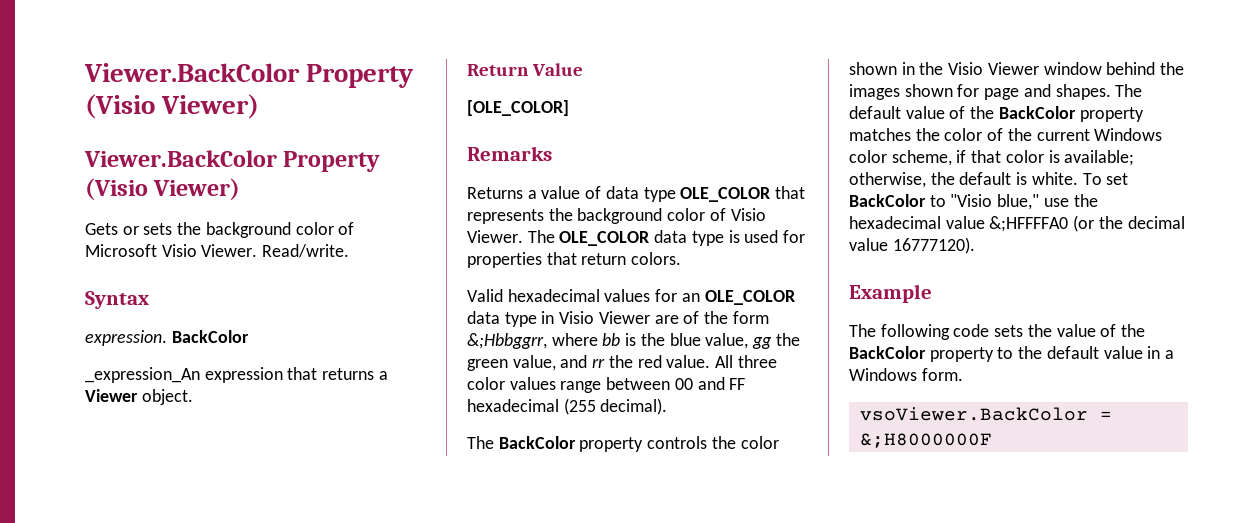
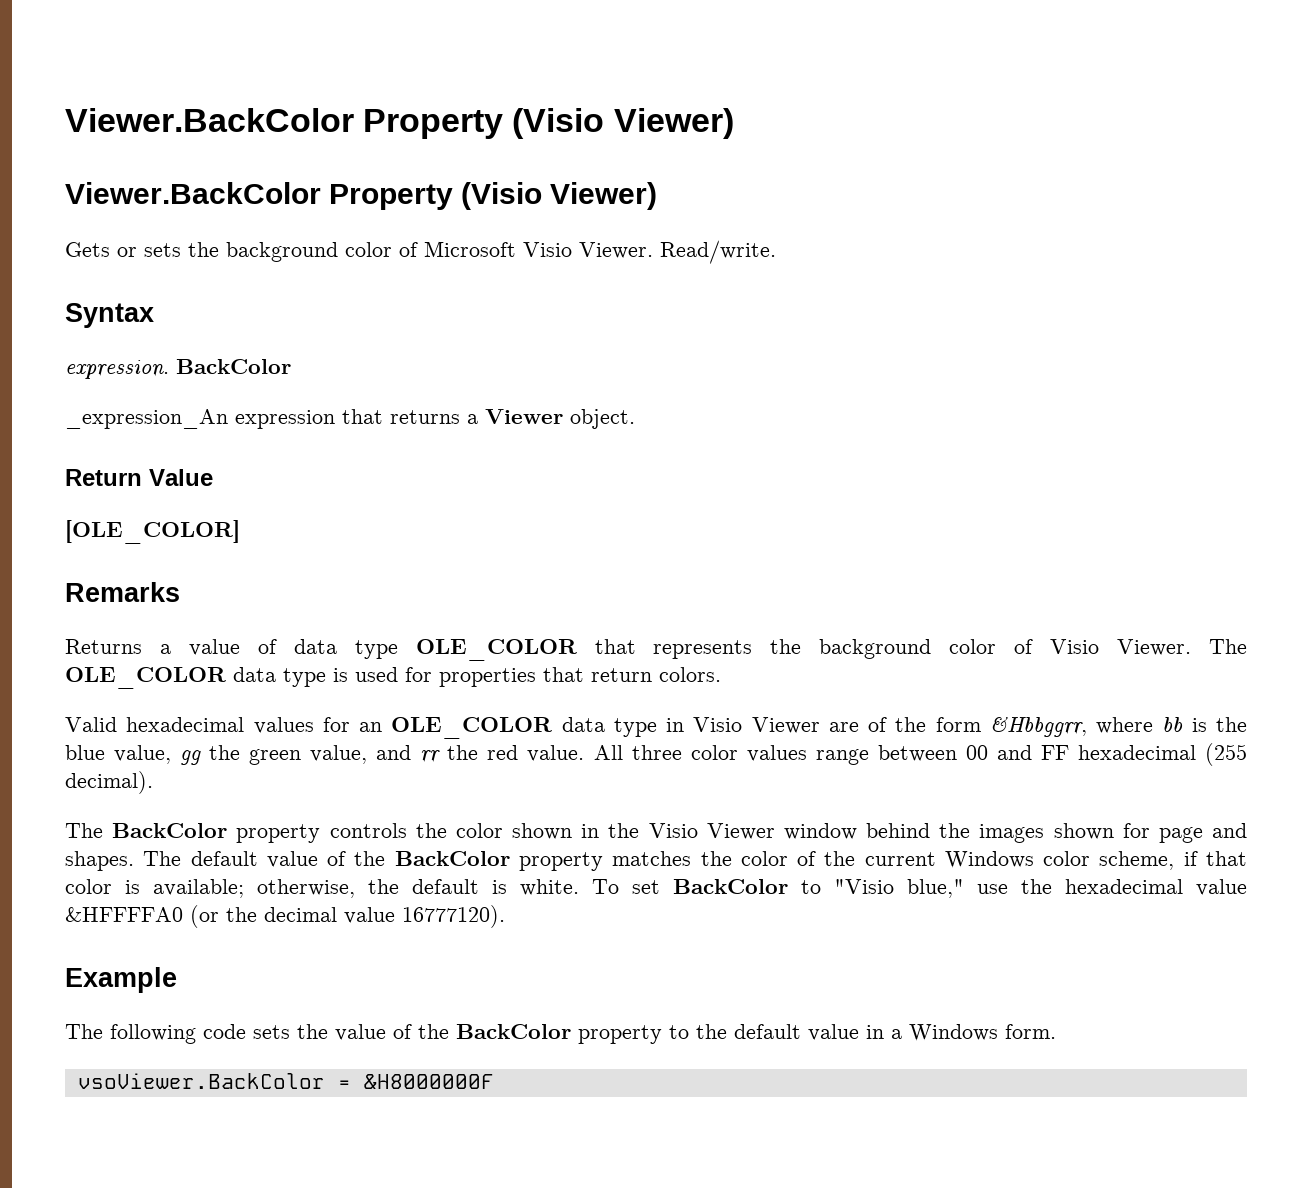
- Valid hexadecimal values for an OLE_COLOR data type in Visio Viewer are of the form &;Hbbggrr, where bb is the blue value, gg the green value, and rr the red value.
+ Valid hexadecimal values for an OLE_COLOR data type in Visio Viewer are of the form &Hbbggrr, where bb is the blue value, gg the green value, and rr the red value.
- To set BackColor to "Visio blue," use the hexadecimal value &;HFFFFA0 (or the decimal value 16777120).
+ To set BackColor to "Visio blue," use the hexadecimal value &HFFFFA0 (or the decimal value 16777120).
- vsoViewer.BackColor = &;H8000000F
+ vsoViewer.BackColor = &H8000000F

